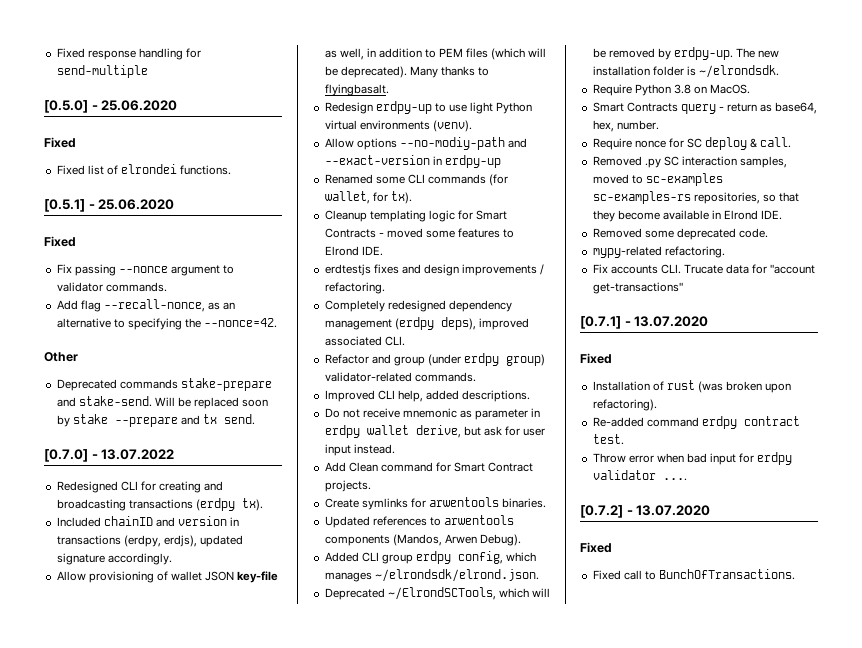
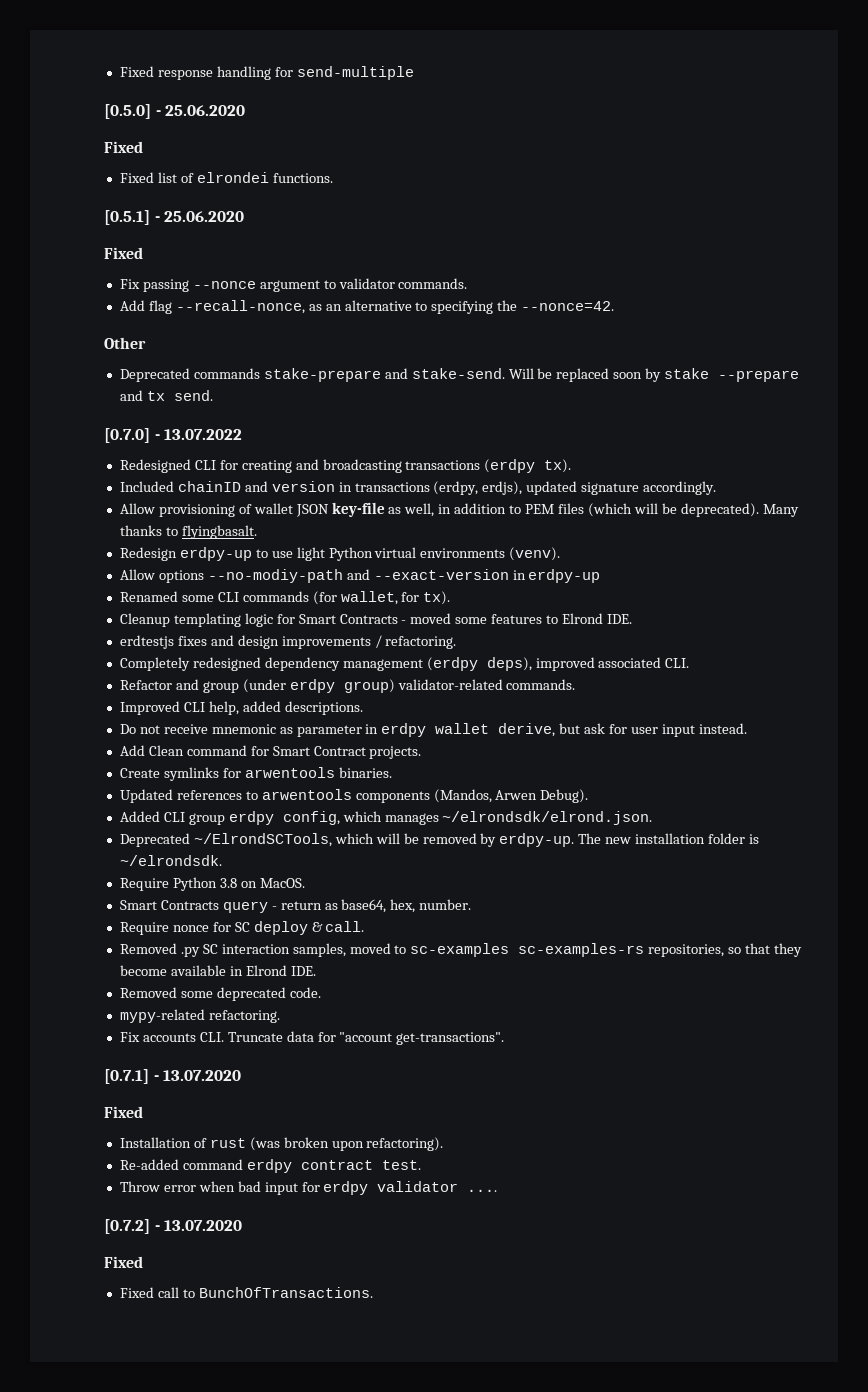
- Fix accounts CLI. Trucate data for "account get-transactions"
+ Fix accounts CLI. Truncate data for "account get-transactions".

